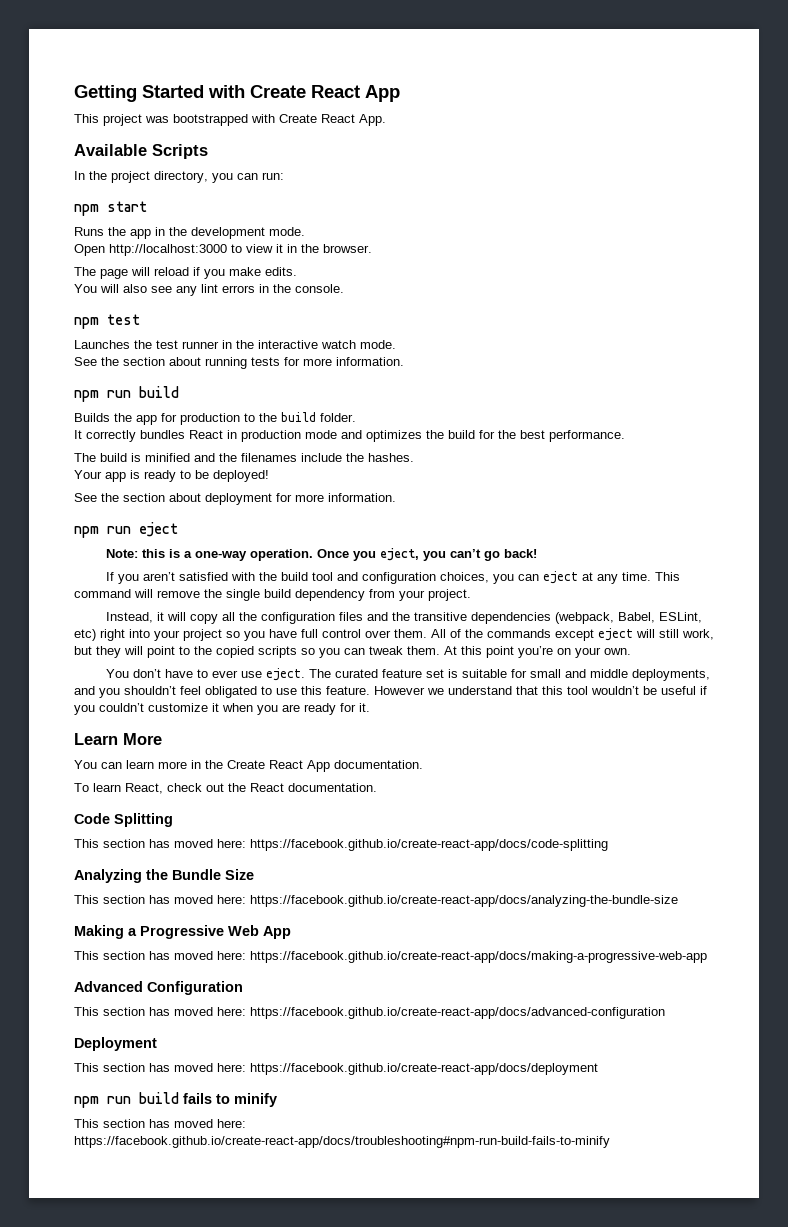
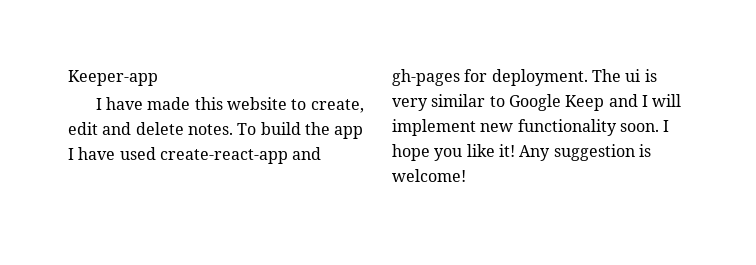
- Getting Started with Create React App
- This project was bootstrapped with Create React App.
- Available Scripts
- In the project directory, you can run:
- npm start
- Runs the app in the development mode.
- Open http://localhost:3000 to view it in the browser.
- The page will reload if you make edits.
- You will also see any lint errors in the console.
- npm test
- Launches the test runner in the interactive watch mode.
- See the section about running tests for more information.
- npm run build
- Builds the app for production to the build folder.
- It correctly bundles React in production mode and optimizes the build for the best performance.
- The build is minified and the filenames include the hashes.
- Your app is ready to be deployed!
- See the section about deployment for more information.
- npm run eject
- Note: this is a one-way operation. Once you eject, you can’t go back!
- If you aren’t satisfied with the build tool and configuration choices, you can eject at any time. This command will remove the single build dependency from your project.
- Instead, it will copy all the configuration files and the transitive dependencies (webpack, Babel, ESLint, etc) right into your project so you have full control over them. All of the commands except eject will still work, but they will point to the copied scripts so you can tweak them. At this point you’re on your own.
- You don’t have to ever use eject. The curated feature set is suitable for small and middle deployments, and you shouldn’t feel obligated to use this feature. However we understand that this tool wouldn’t be useful if you couldn’t customize it when you are ready for it.
- Learn More
- You can learn more in the Create React App documentation.
- To learn React, check out the React documentation.
- Code Splitting
- This section has moved here: https://facebook.github.io/create-react-app/docs/code-splitting
- Analyzing the Bundle Size
- This section has moved here: https://facebook.github.io/create-react-app/docs/analyzing-the-bundle-size
- Making a Progressive Web App
- This section has moved here: https://facebook.github.io/create-react-app/docs/making-a-progressive-web-app
- Advanced Configuration
- This section has moved here: https://facebook.github.io/create-react-app/docs/advanced-configuration
- Deployment
- This section has moved here: https://facebook.github.io/create-react-app/docs/deployment
- npm run build fails to minify
- This section has moved here: https://facebook.github.io/create-react-app/docs/troubleshooting#npm-run-build-fails-to-minify
+ Keeper-app
+ I have made this website to create, edit and delete notes. To build the app I have used create-react-app and gh-pages for deployment. The ui is very similar to Google Keep and I will implement new functionality soon. I hope you like it! Any suggestion is welcome!

